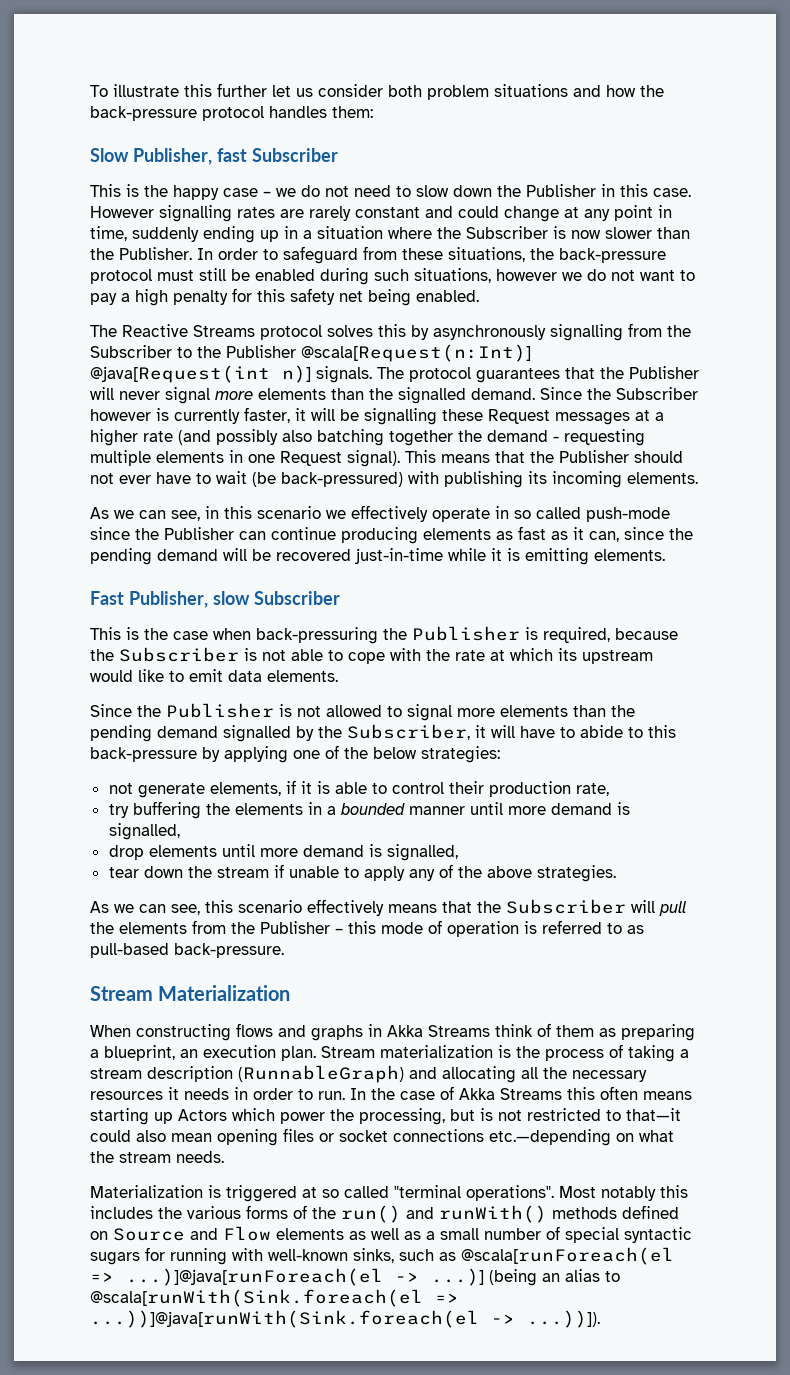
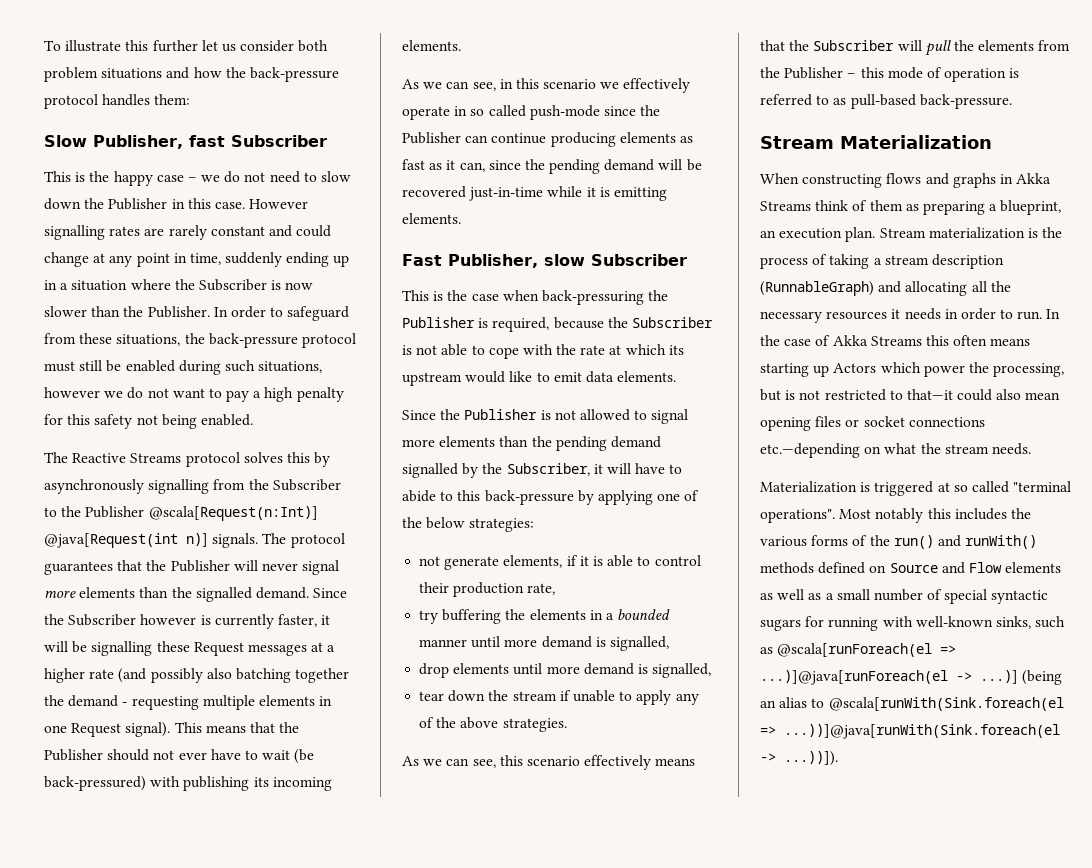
- In order to safeguard from these situations, the back-pressure protocol must still be enabled during such situations, however we do not want to pay a high penalty for this safety net being enabled.
+ In order to safeguard from these situations, the back-pressure protocol must still be enabled during such situations, however we do not want to pay a high penalty for this safety not being enabled.

